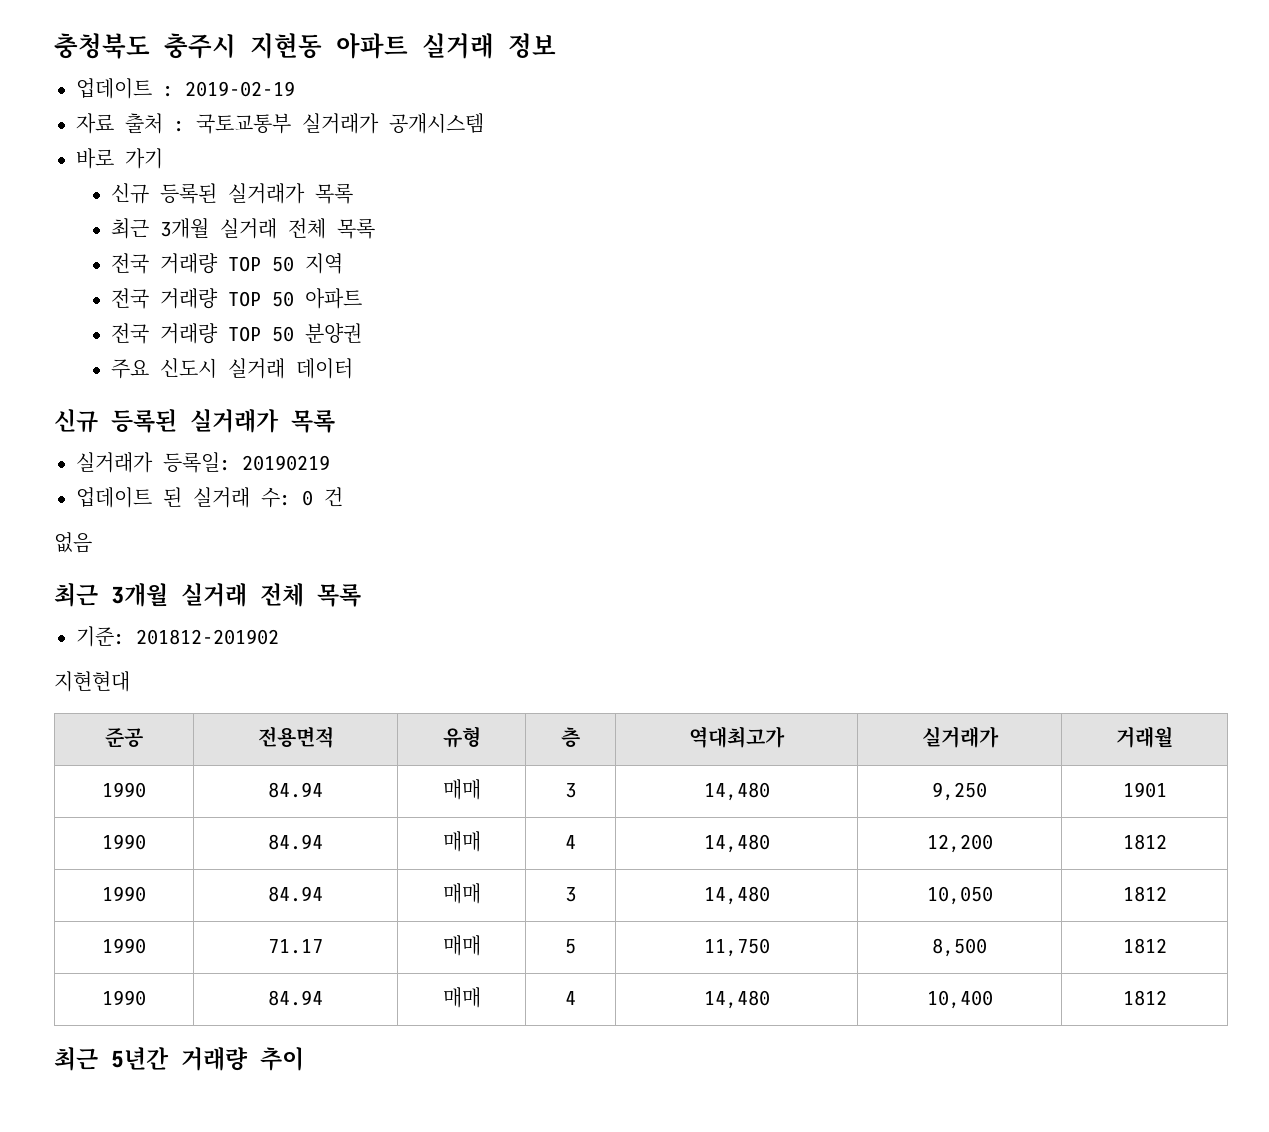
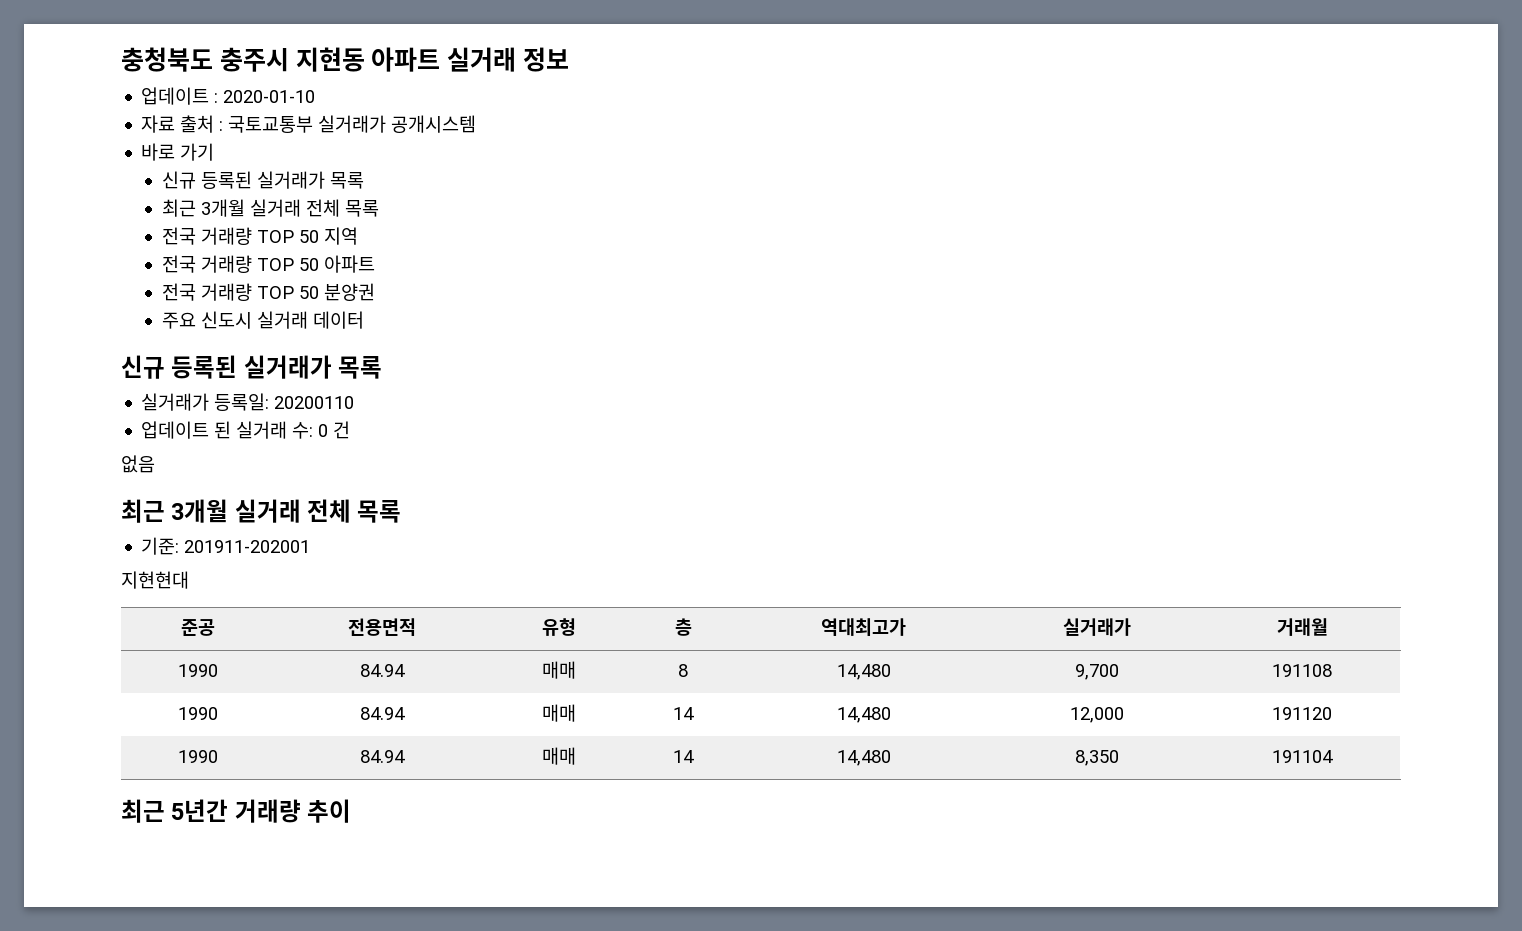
- 업데이트 : 2019-02-19
+ 업데이트 : 2020-01-10
- 실거래가 등록일: 20190219
+ 실거래가 등록일: 20200110
- 기준: 201812-201902
+ 기준: 201911-202001
- 1990 | 84.94 | 매매 | 3 | 14,480 | 9,250 | 1901
- 1990 | 84.94 | 매매 | 4 | 14,480 | 12,200 | 1812
- 1990 | 84.94 | 매매 | 3 | 14,480 | 10,050 | 1812
- 1990 | 71.17 | 매매 | 5 | 11,750 | 8,500 | 1812
- 1990 | 84.94 | 매매 | 4 | 14,480 | 10,400 | 1812
+ 1990 | 84.94 | 매매 | 8 | 14,480 | 9,700 | 191108
+ 1990 | 84.94 | 매매 | 14 | 14,480 | 12,000 | 191120
+ 1990 | 84.94 | 매매 | 14 | 14,480 | 8,350 | 191104

